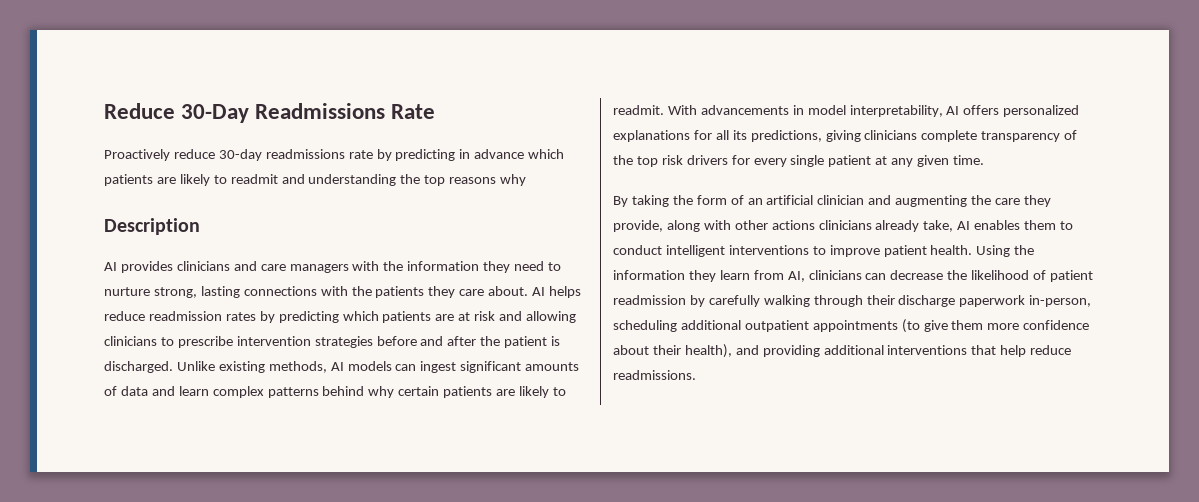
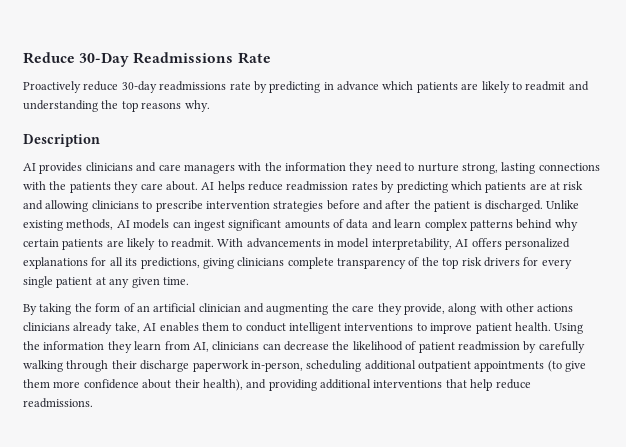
- Proactively reduce 30-day readmissions rate by predicting in advance which patients are likely to readmit and understanding the top reasons why
+ Proactively reduce 30-day readmissions rate by predicting in advance which patients are likely to readmit and understanding the top reasons why.

